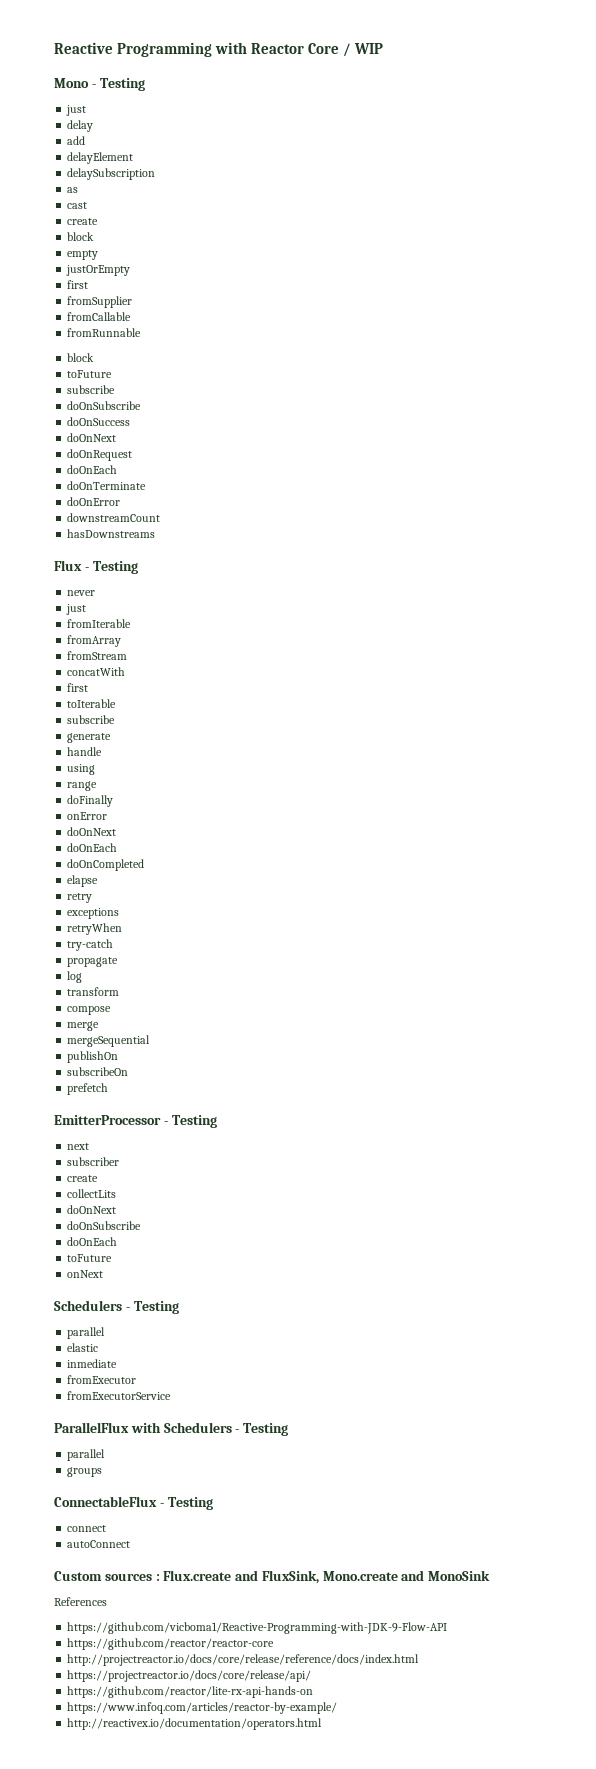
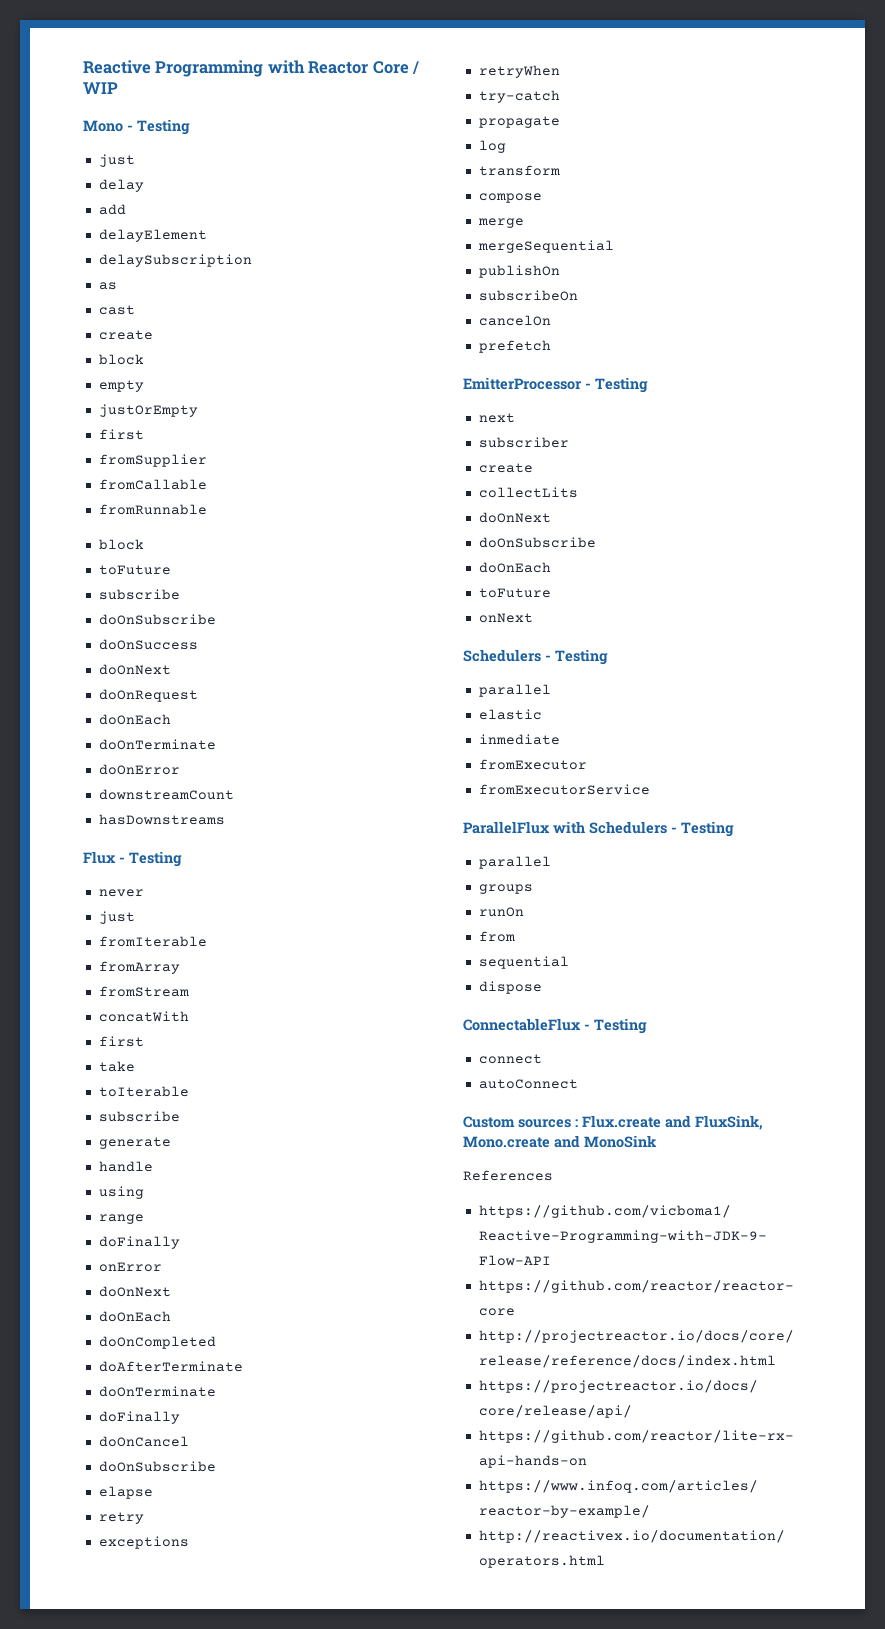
+ take
+ doAfterTerminate
+ doOnTerminate
+ doFinally
+ doOnCancel
+ doOnSubscribe
+ cancelOn
+ runOn
+ from
+ sequential
+ dispose

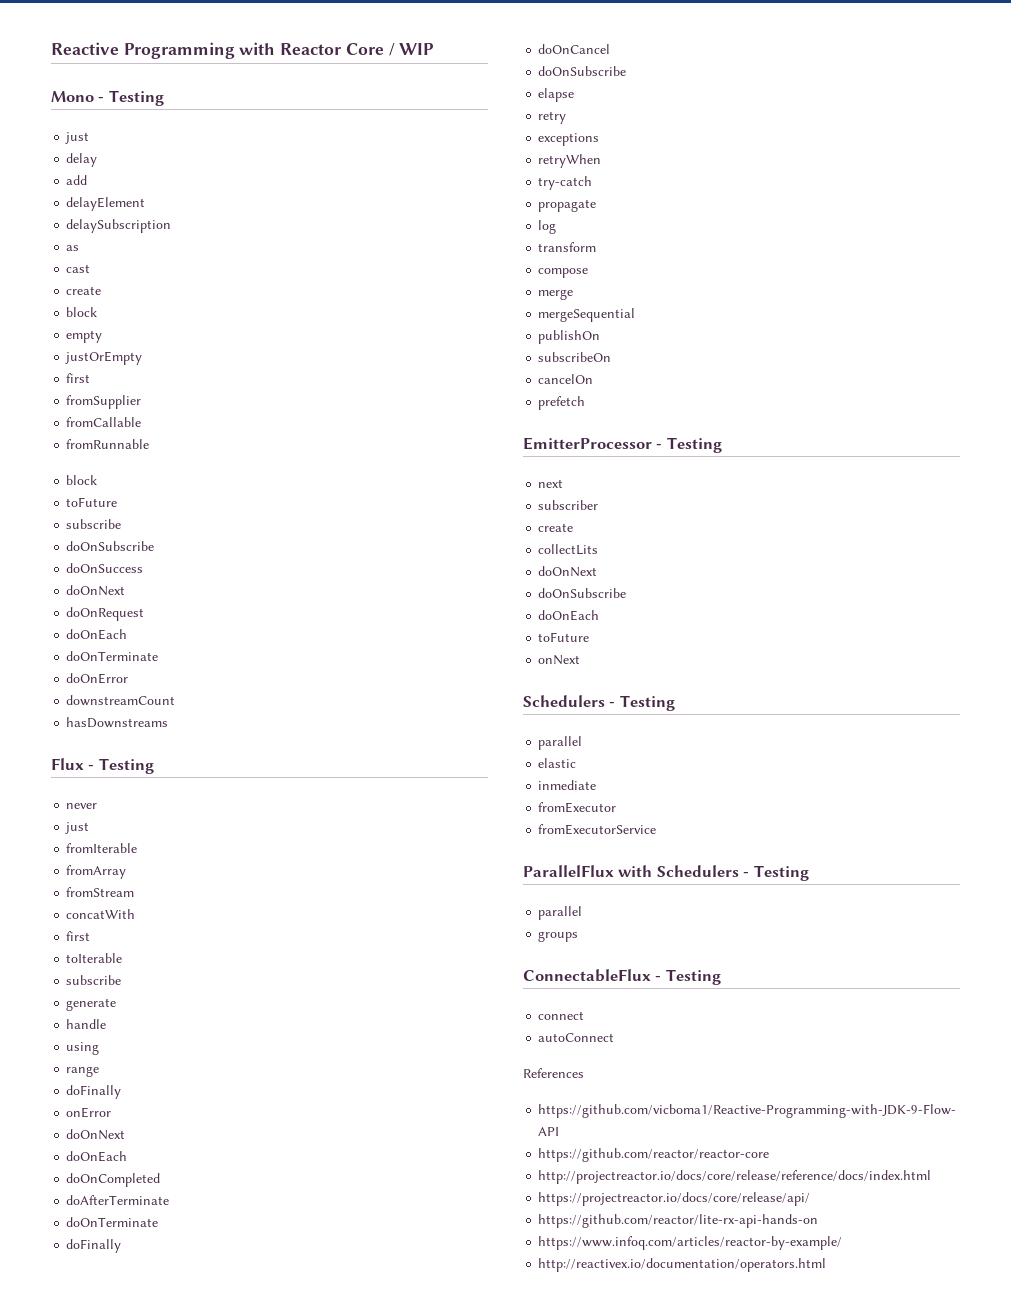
- take
- runOn
- from
- sequential
- dispose
- Custom sources : Flux.create and FluxSink, Mono.create and MonoSink

